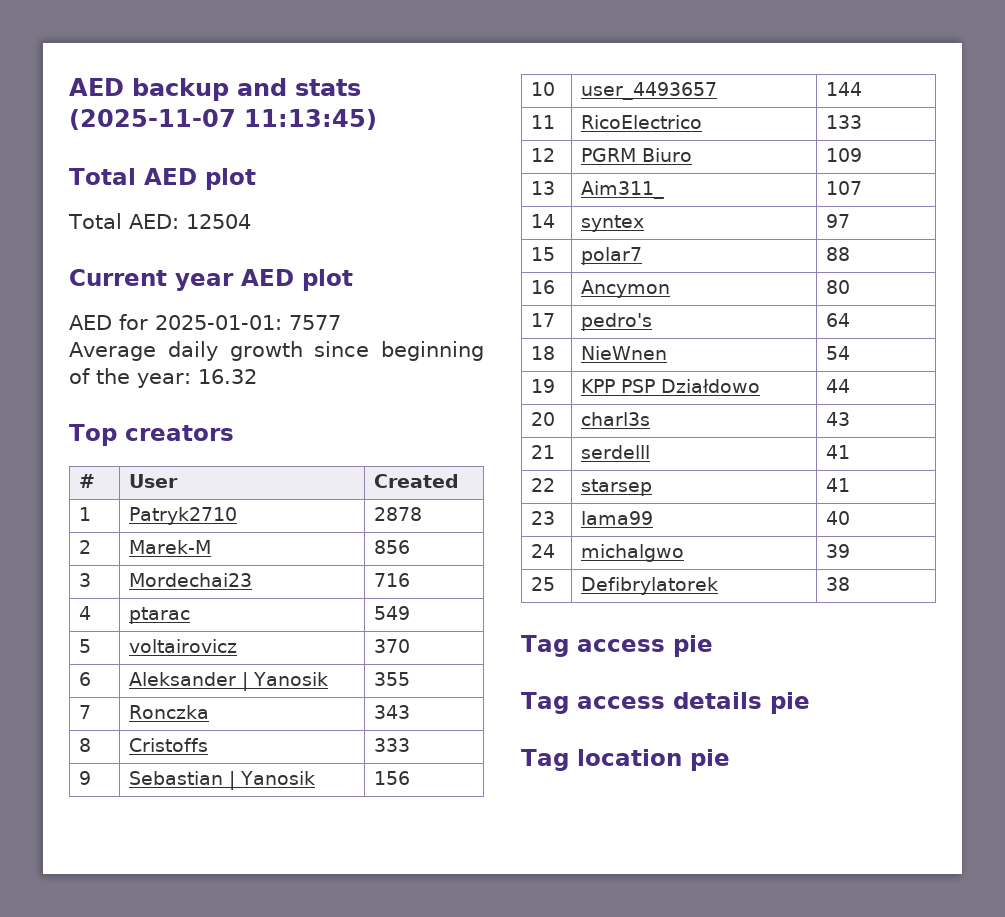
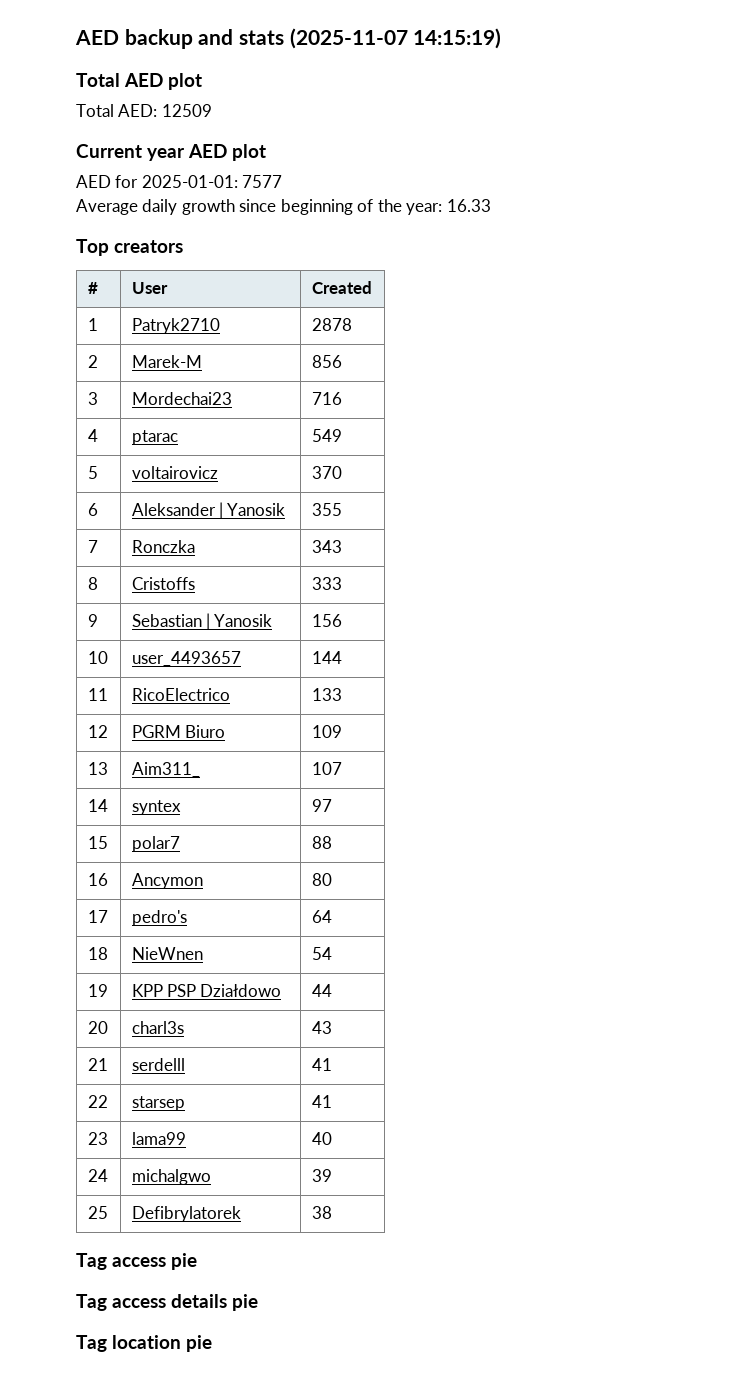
- AED backup and stats (2025-11-07 11:13:45)
+ AED backup and stats (2025-11-07 14:15:19)
- Total AED: 12504
+ Total AED: 12509
- Average daily growth since beginning of the year: 16.32
+ Average daily growth since beginning of the year: 16.33

